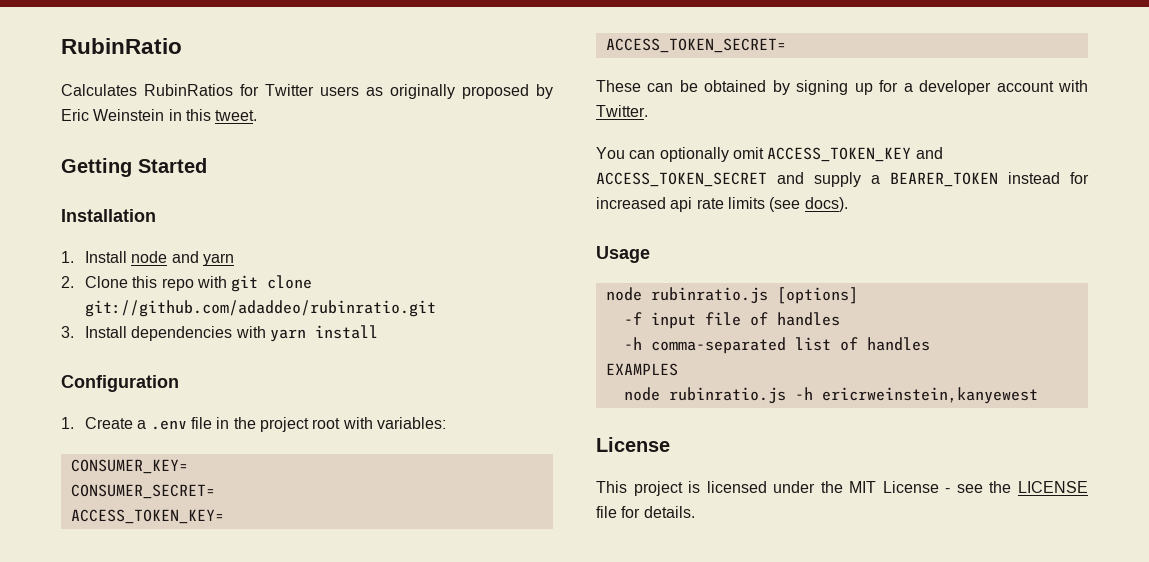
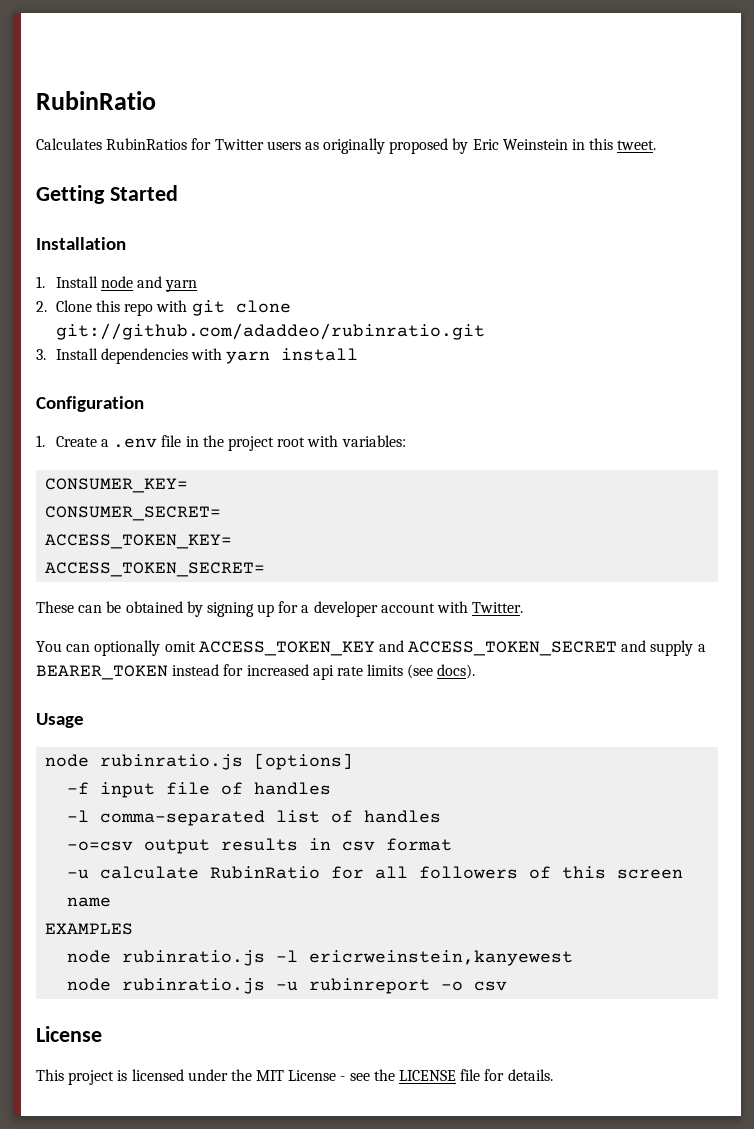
- -h comma-separated list of handles
+ -l comma-separated list of handles
+ -o=csv output results in csv format
+ -u calculate RubinRatio for all followers of this screen name
- node rubinratio.js -h ericrweinstein,kanyewest
+ node rubinratio.js -l ericrweinstein,kanyewest
+ node rubinratio.js -u rubinreport -o csv

